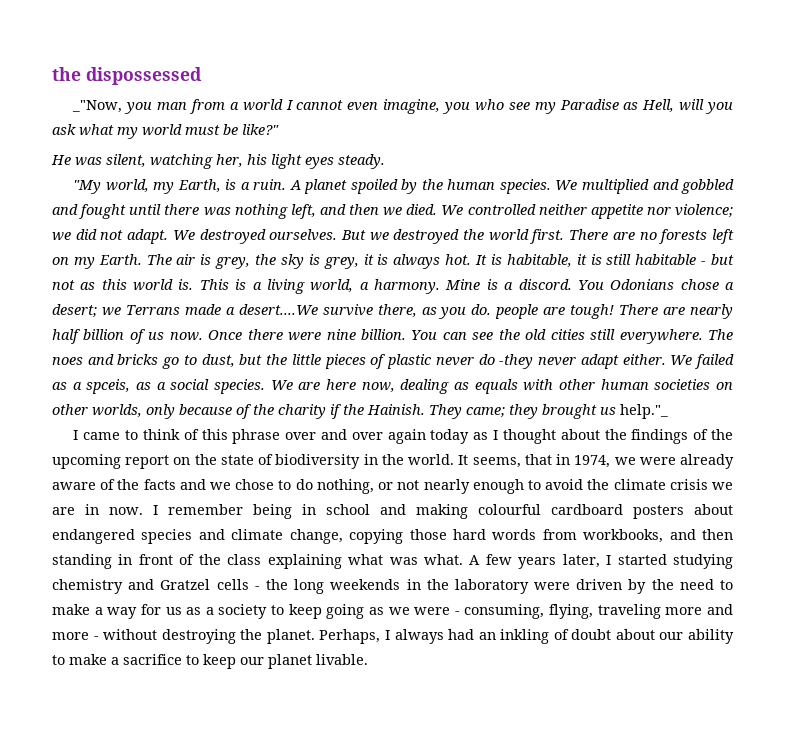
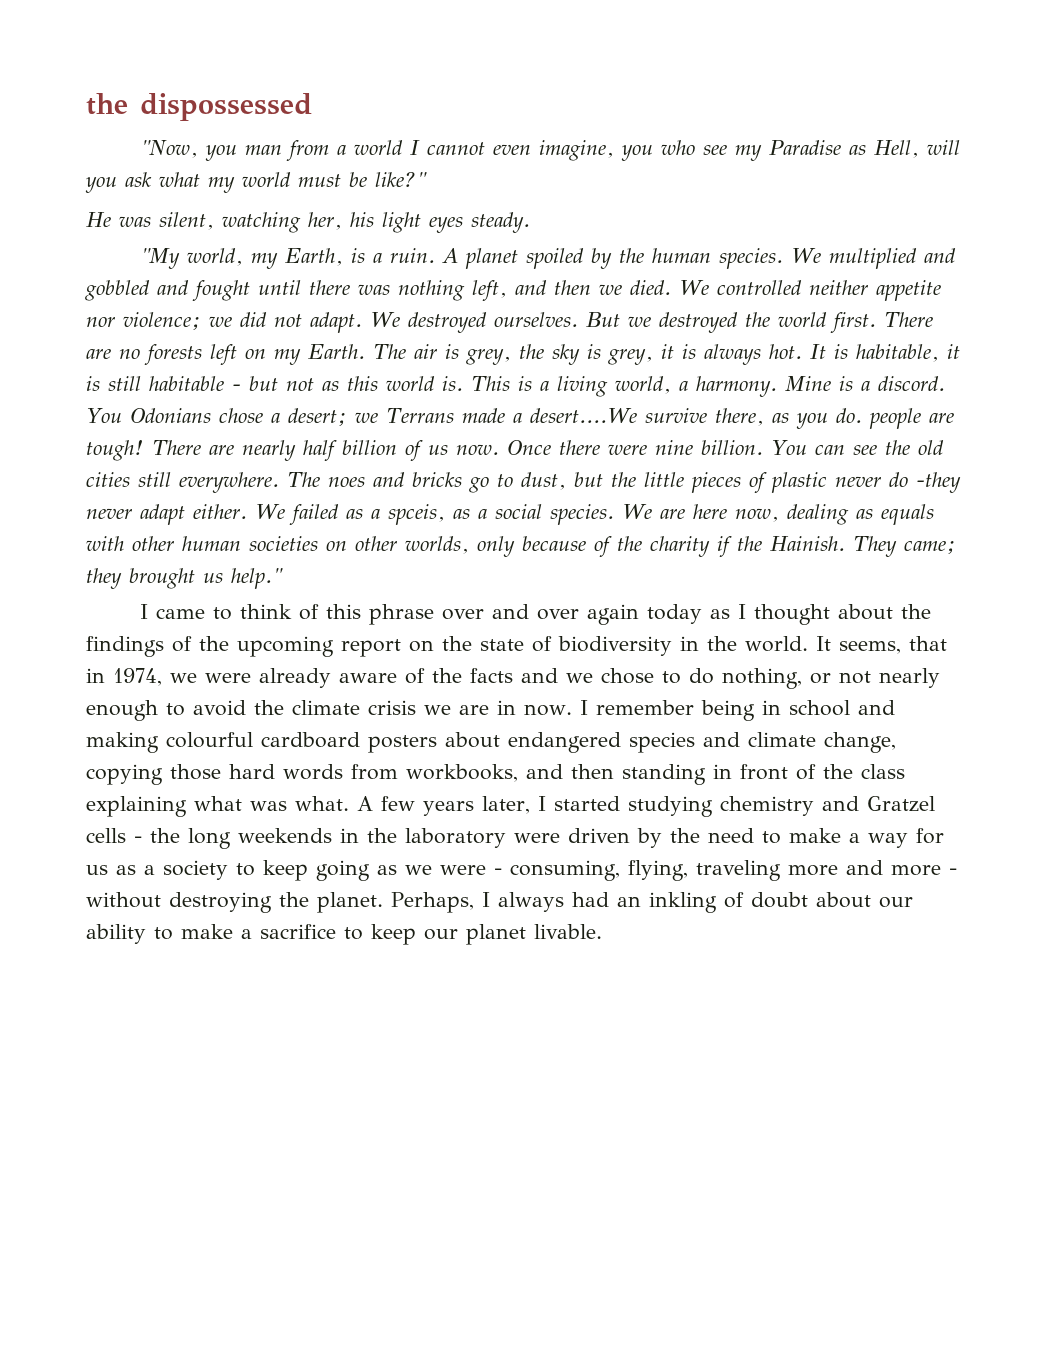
- _"Now, you man from a world I cannot even imagine, you who see my Paradise as Hell, will you ask what my world must be like?"
+ "Now, you man from a world I cannot even imagine, you who see my Paradise as Hell, will you ask what my world must be like?"
- They came; they brought us help."_
+ They came; they brought us help."

